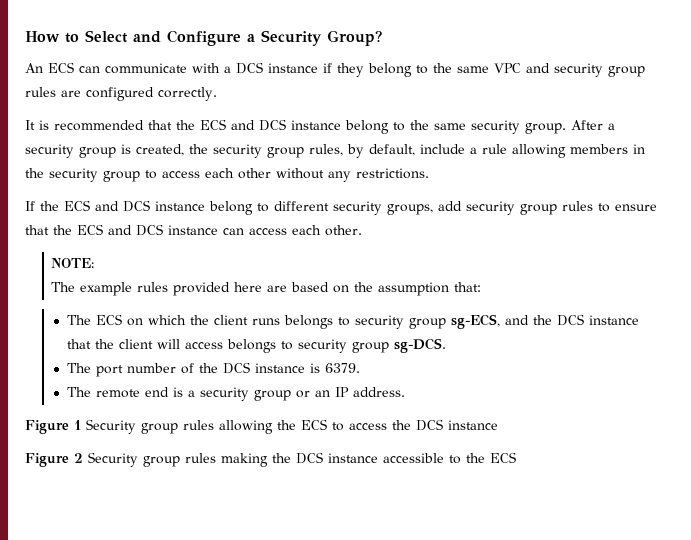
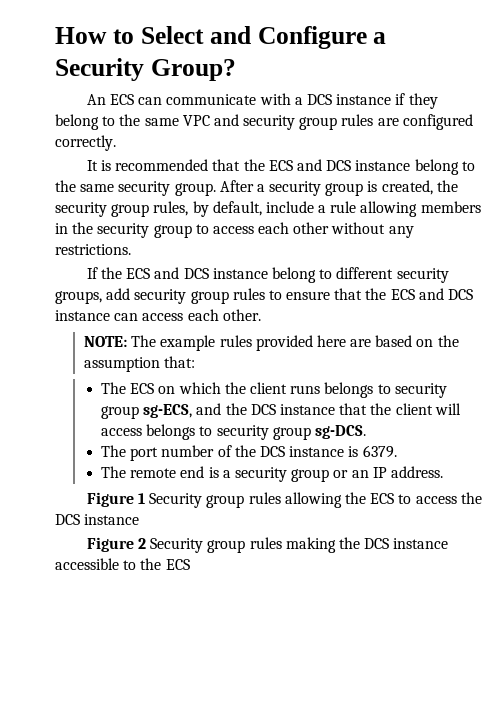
- NOTE:
- The example rules provided here are based on the assumption that:
+ NOTE: The example rules provided here are based on the assumption that:

